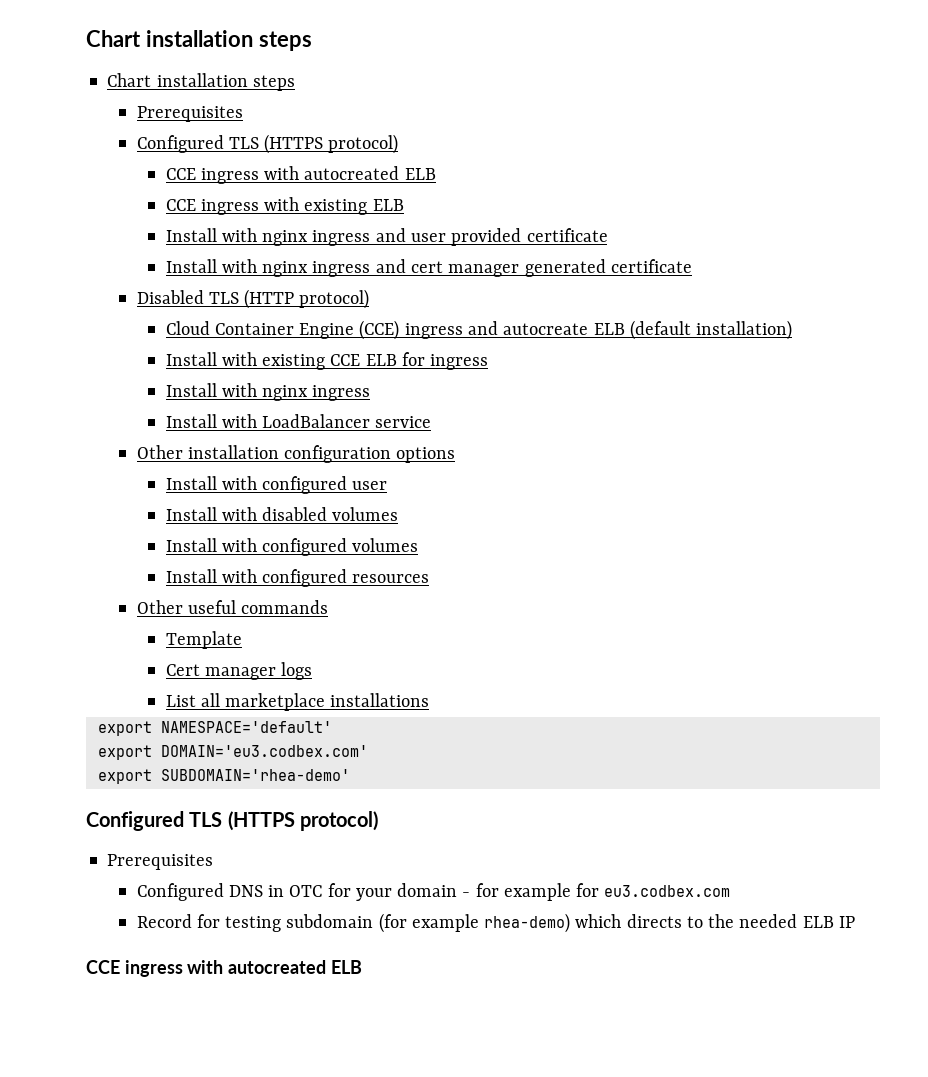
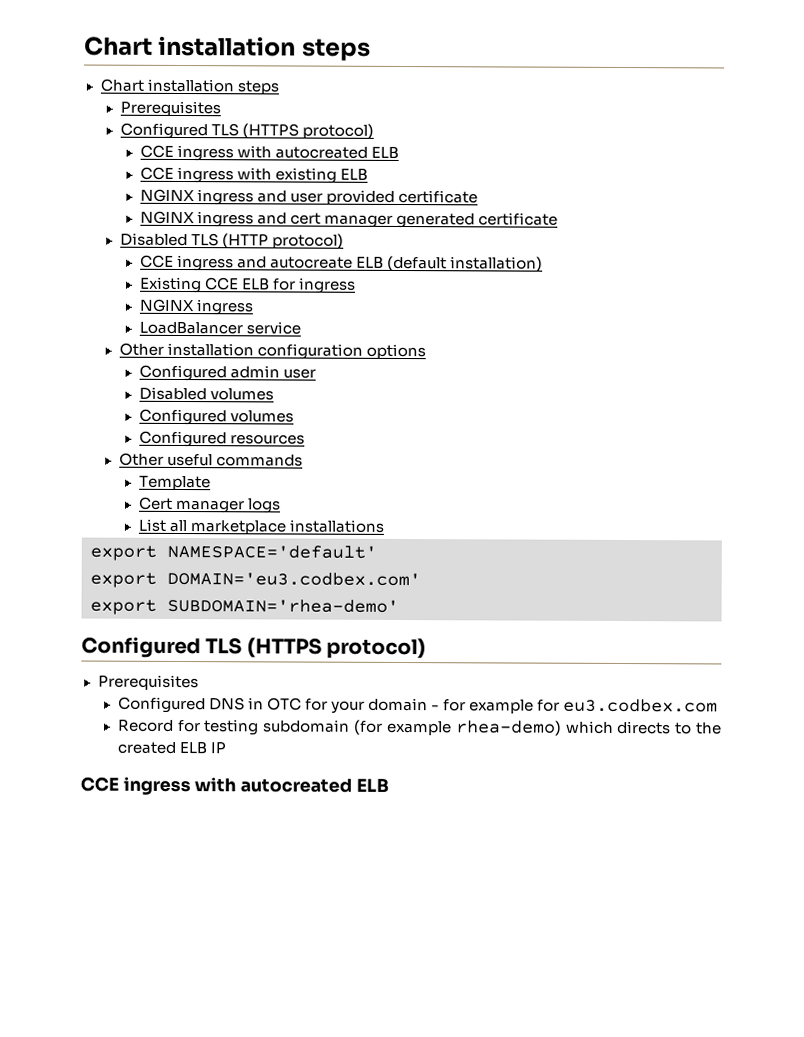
- Install with nginx ingress and user provided certificate
+ NGINX ingress and user provided certificate
- Install with nginx ingress and cert manager generated certificate
+ NGINX ingress and cert manager generated certificate
- Cloud Container Engine (CCE) ingress and autocreate ELB (default installation)
+ CCE ingress and autocreate ELB (default installation)
- Install with existing CCE ELB for ingress
- Install with nginx ingress
- Install with LoadBalancer service
+ Existing CCE ELB for ingress
+ NGINX ingress
+ LoadBalancer service
- Install with configured user
- Install with disabled volumes
- Install with configured volumes
- Install with configured resources
+ Configured admin user
+ Disabled volumes
+ Configured volumes
+ Configured resources
- Record for testing subdomain (for example rhea-demo) which directs to the needed ELB IP
+ Record for testing subdomain (for example rhea-demo) which directs to the created ELB IP

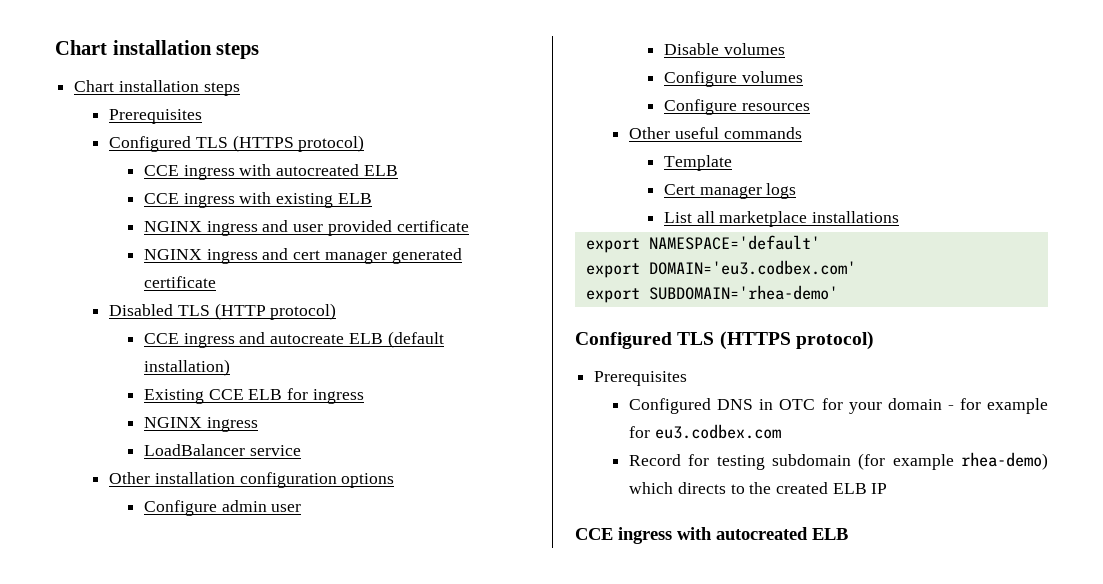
- Configured admin user
+ Configure admin user
- Disabled volumes
- Configured volumes
- Configured resources
+ Disable volumes
+ Configure volumes
+ Configure resources

